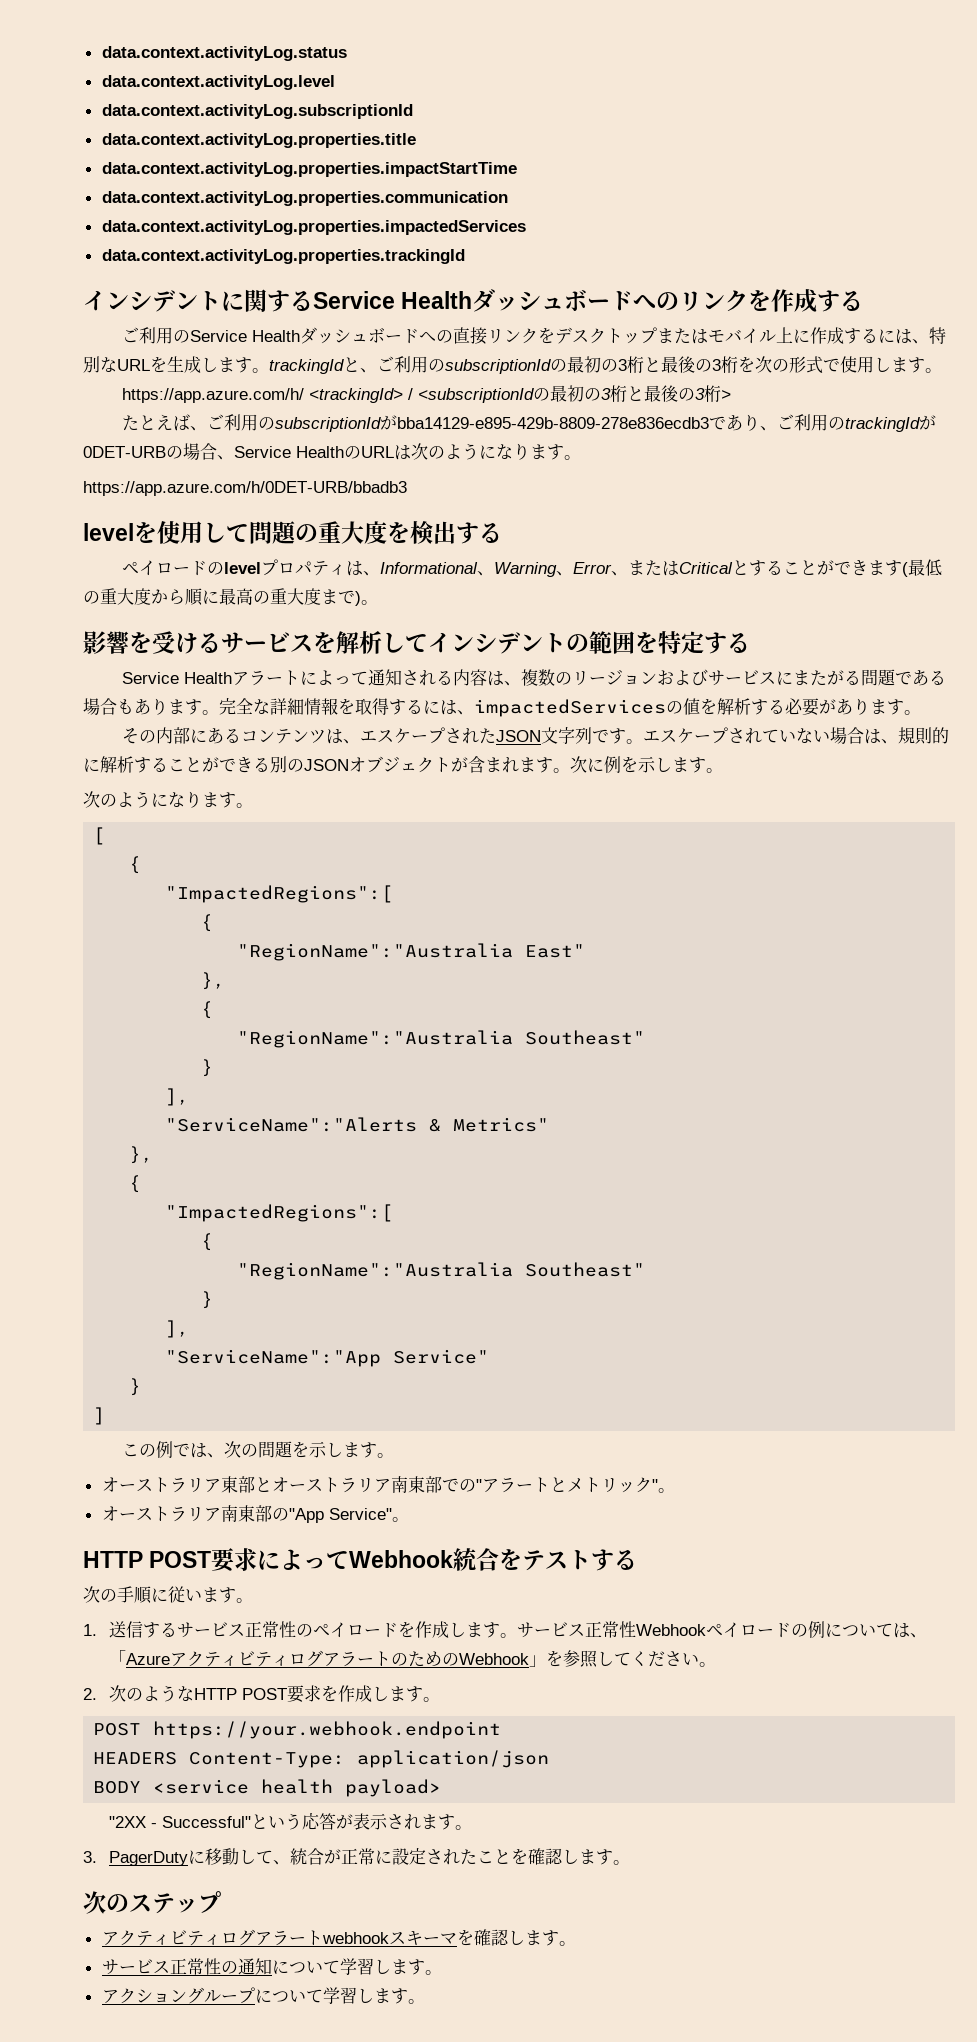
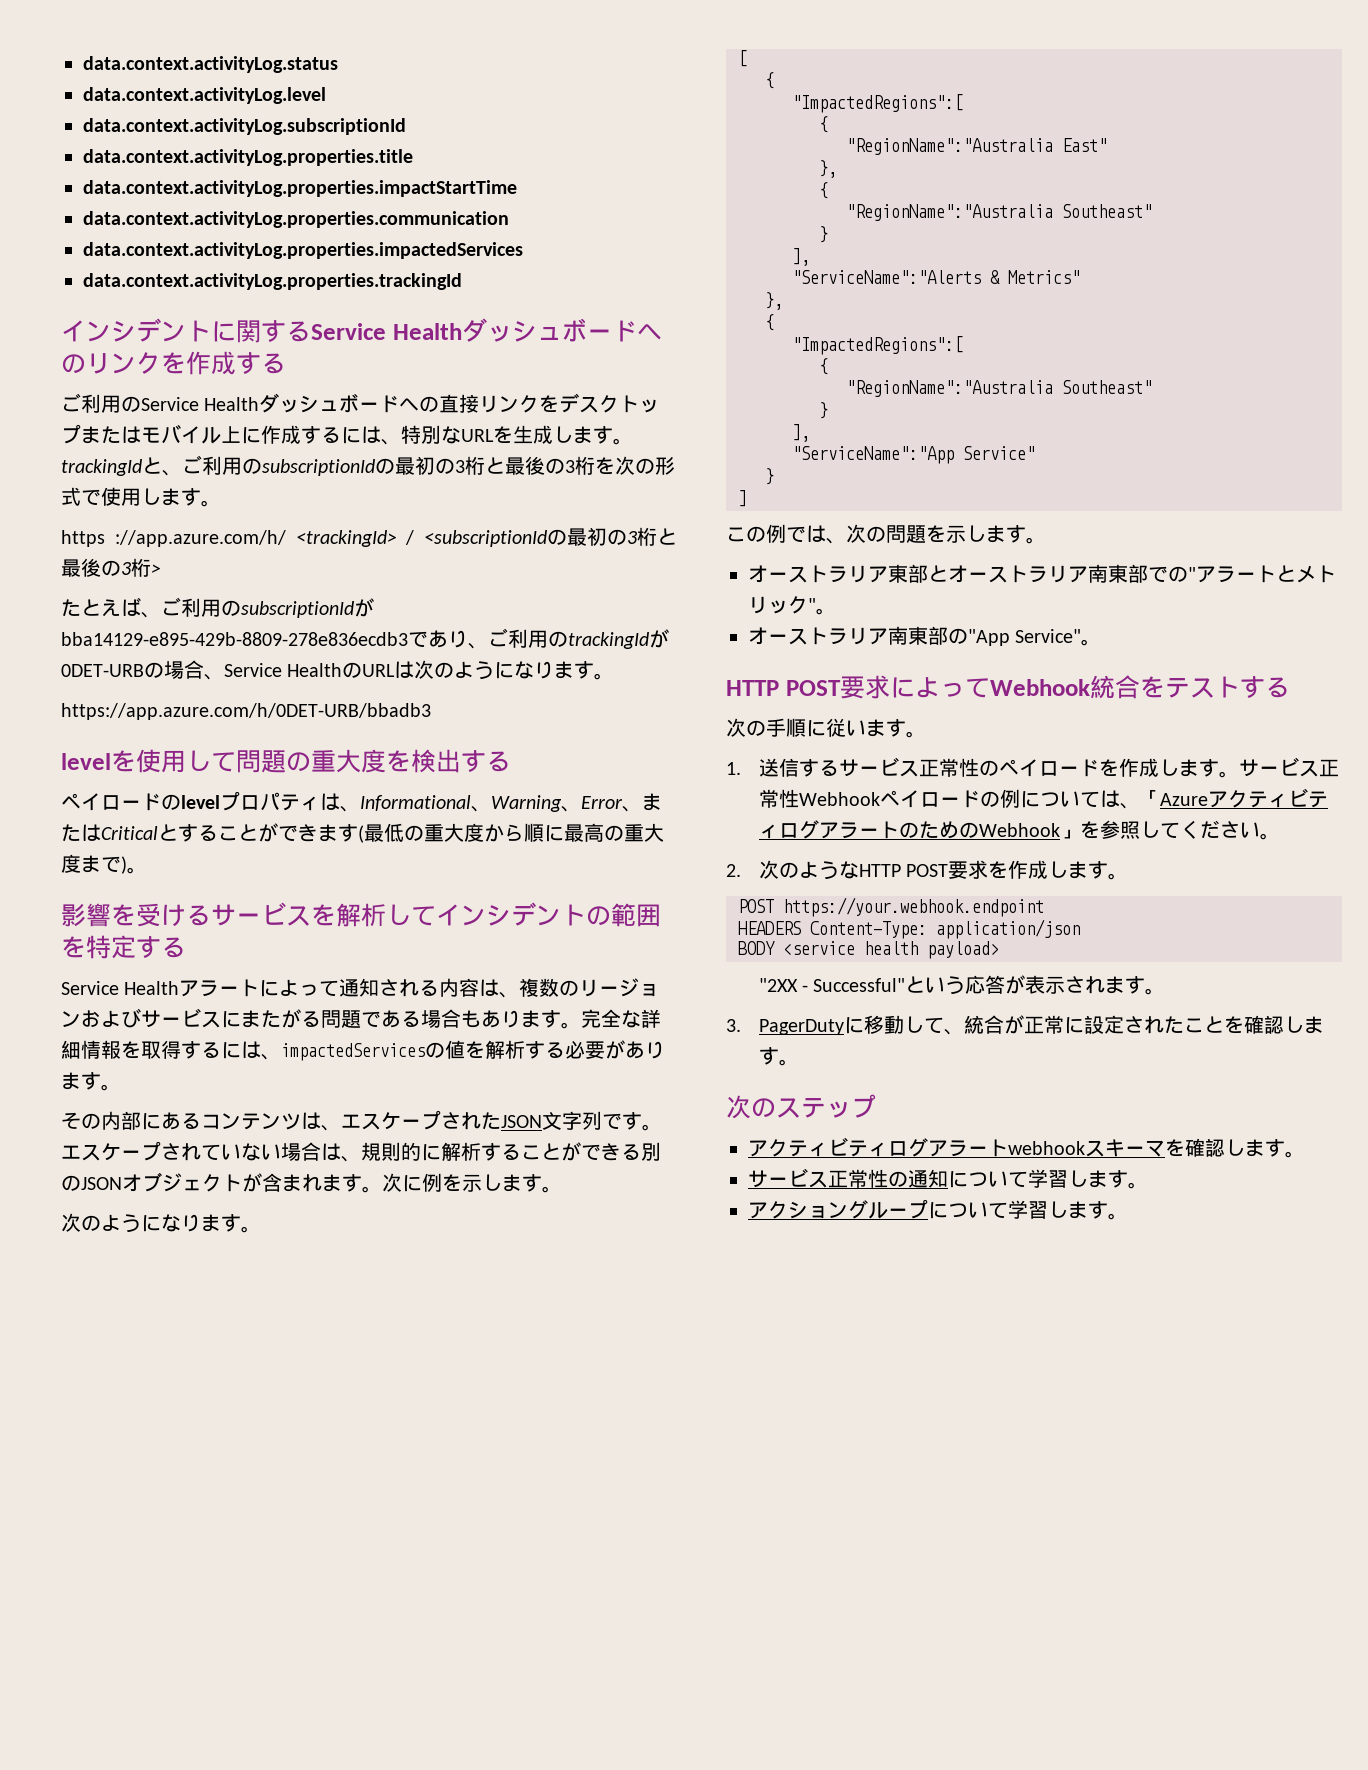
- https://app.azure.com/h/ <trackingId> / <subscriptionIdの最初の3桁と最後の3桁>
+ https ://app.azure.com/h/ <trackingId> / <subscriptionIdの最初の3桁と最後の3桁>

